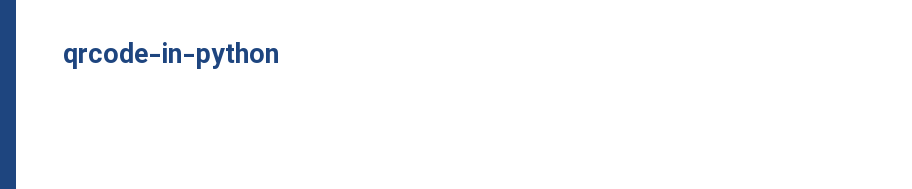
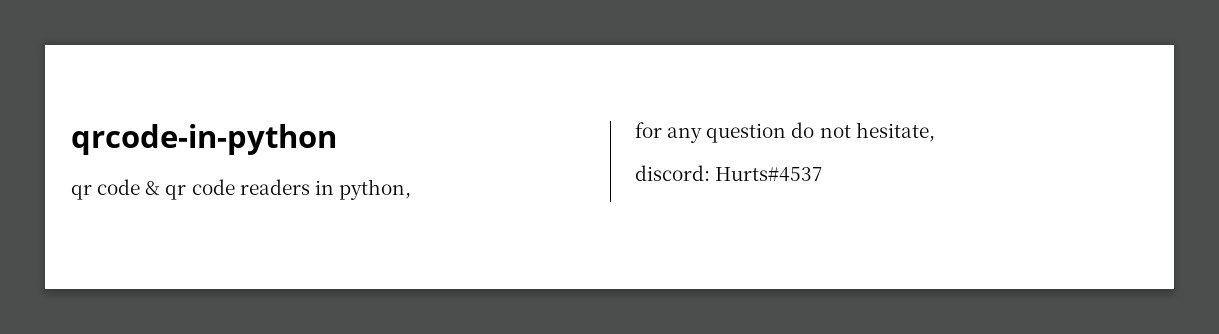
+ qr code & qr code readers in python,
+ for any question do not hesitate,
+ discord: Hurts#4537

